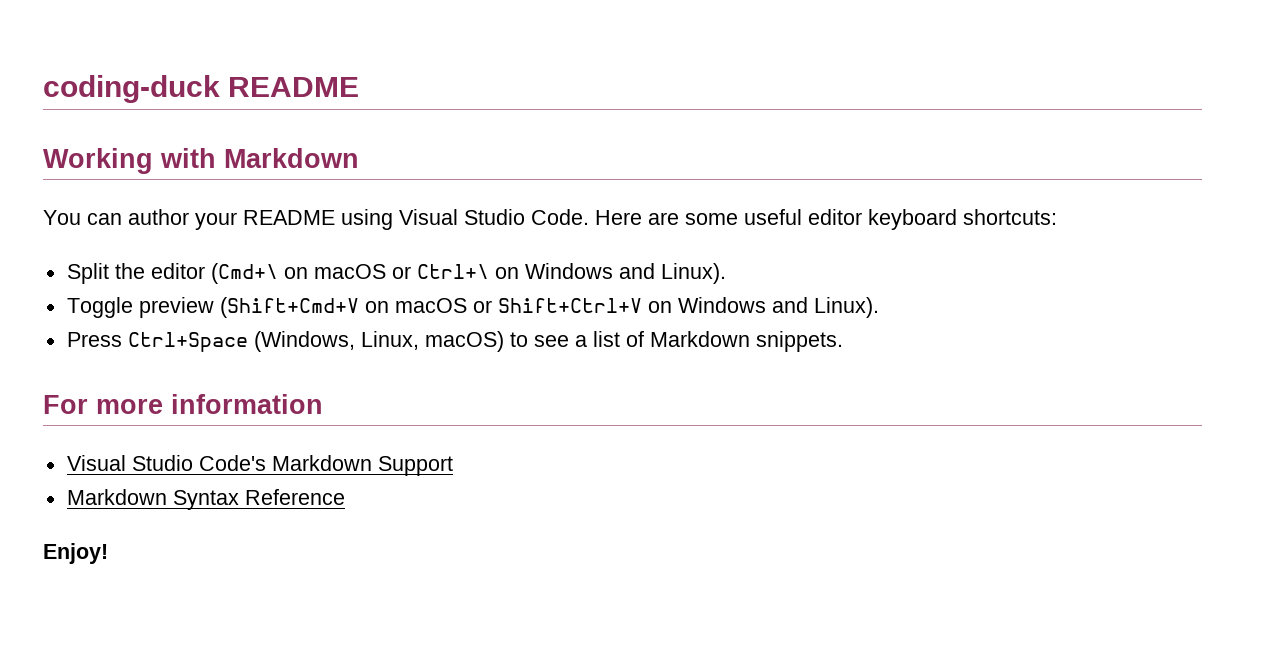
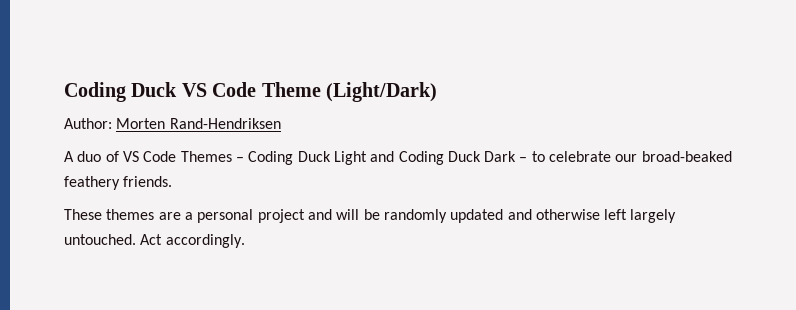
- coding-duck README
- Working with Markdown
- You can author your README using Visual Studio Code. Here are some useful editor keyboard shortcuts:
- Split the editor (Cmd+\ on macOS or Ctrl+\ on Windows and Linux).
- Toggle preview (Shift+Cmd+V on macOS or Shift+Ctrl+V on Windows and Linux).
- Press Ctrl+Space (Windows, Linux, macOS) to see a list of Markdown snippets.
- For more information
- Visual Studio Code's Markdown Support
- Markdown Syntax Reference
- Enjoy!
+ Coding Duck VS Code Theme (Light/Dark)
+ Author: Morten Rand-Hendriksen
+ A duo of VS Code Themes – Coding Duck Light and Coding Duck Dark – to celebrate our broad-beaked feathery friends.
+ These themes are a personal project and will be randomly updated and otherwise left largely untouched. Act accordingly.

